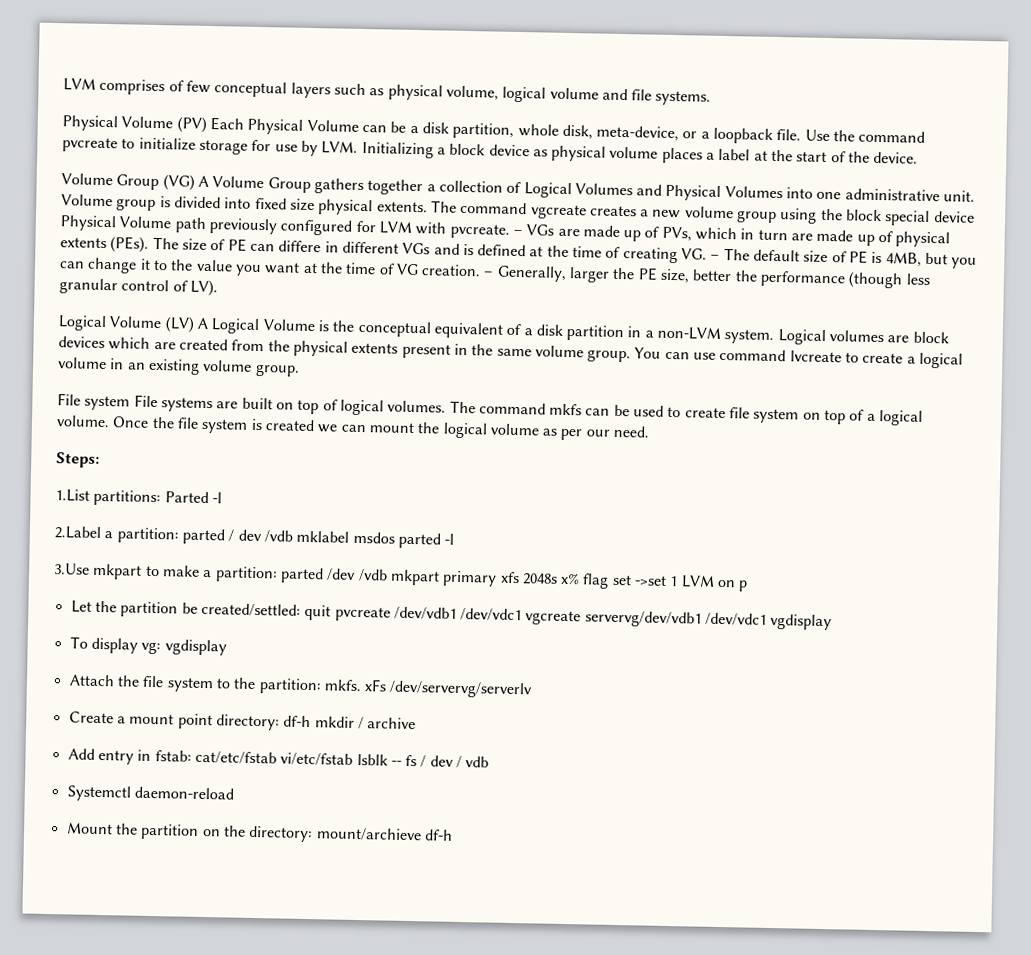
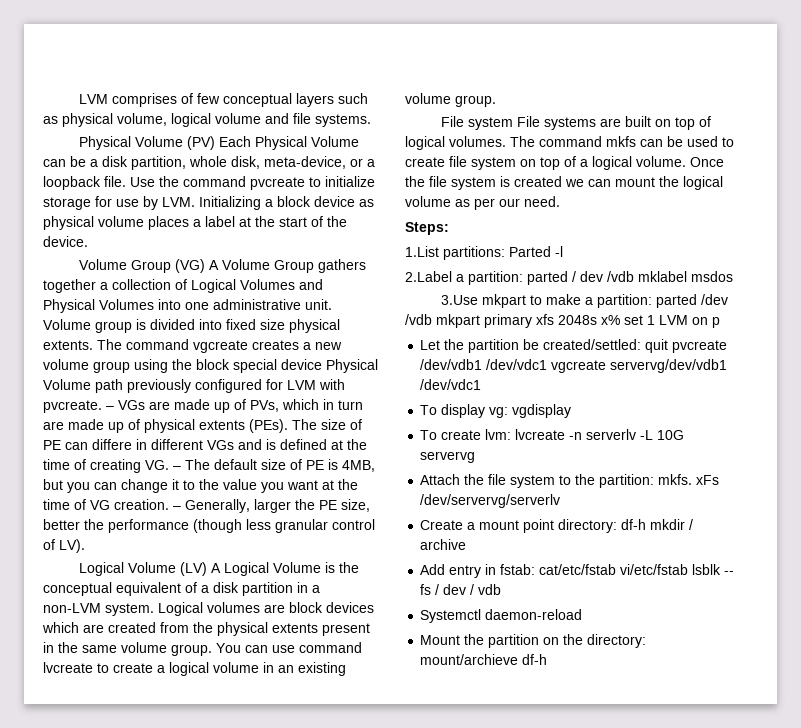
- 2.Label a partition: parted / dev /vdb mklabel msdos parted -l
+ 2.Label a partition: parted / dev /vdb mklabel msdos
- 3.Use mkpart to make a partition: parted /dev /vdb mkpart primary xfs 2048s x% flag set ->set 1 LVM on p
+ 3.Use mkpart to make a partition: parted /dev /vdb mkpart primary xfs 2048s x% set 1 LVM on p
- Let the partition be created/settled: quit pvcreate /dev/vdb1 /dev/vdc1 vgcreate servervg/dev/vdb1 /dev/vdc1 vgdisplay
+ Let the partition be created/settled: quit pvcreate /dev/vdb1 /dev/vdc1 vgcreate servervg/dev/vdb1 /dev/vdc1
+ To create lvm: lvcreate -n serverlv -L 10G servervg

